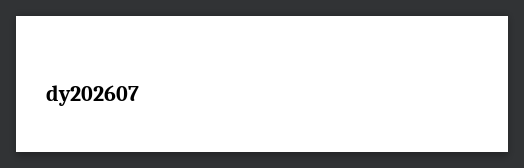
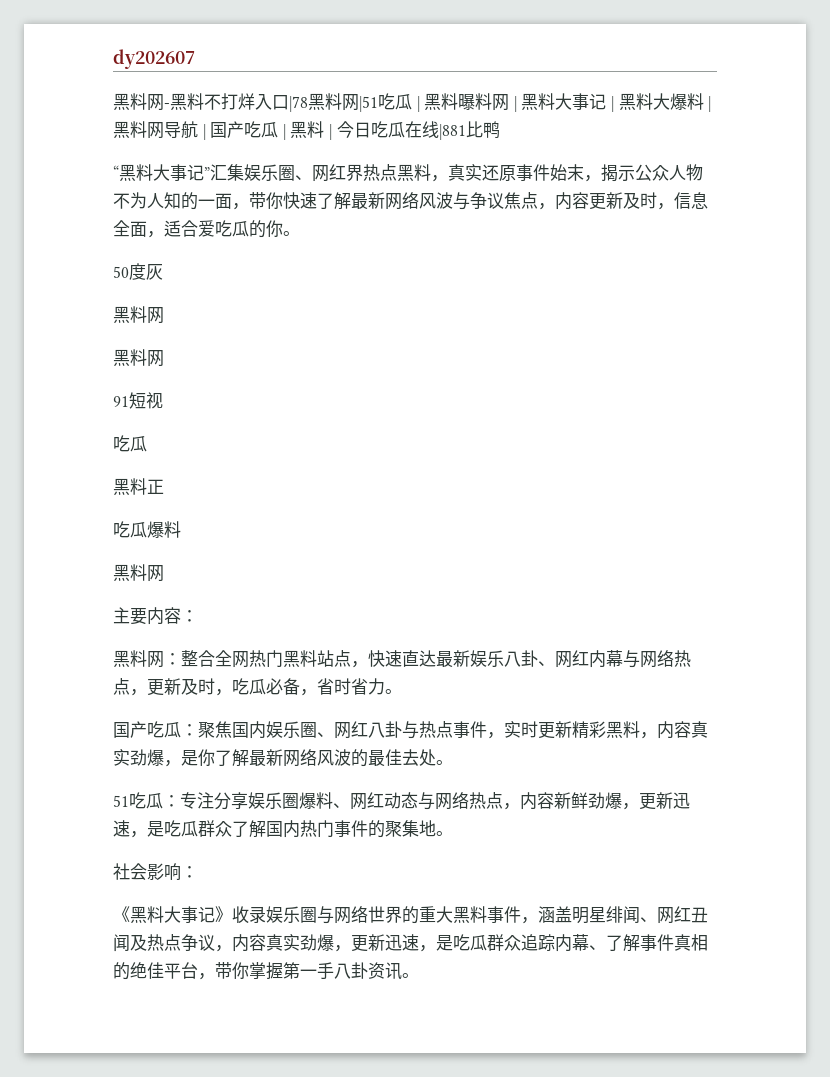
+ 黑料网-黑料不打烊入口|78黑料网|51吃瓜 | 黑料曝料网 | 黑料大事记 | 黑料大爆料 | 黑料网导航 | 国产吃瓜 | 黑料 | 今日吃瓜在线|881比鸭
+ “黑料大事记”汇集娱乐圈、网红界热点黑料，真实还原事件始末，揭示公众人物不为人知的一面，带你快速了解最新网络风波与争议焦点，内容更新及时，信息全面，适合爱吃瓜的你。
+ 50度灰
+ 黑料网
+ 黑料网
+ 91短视
+ 吃瓜
+ 黑料正
+ 吃瓜爆料
+ 黑料网
+ 主要内容：
+ 黑料网：整合全网热门黑料站点，快速直达最新娱乐八卦、网红内幕与网络热点，更新及时，吃瓜必备，省时省力。
+ 国产吃瓜：聚焦国内娱乐圈、网红八卦与热点事件，实时更新精彩黑料，内容真实劲爆，是你了解最新网络风波的最佳去处。
+ 51吃瓜：专注分享娱乐圈爆料、网红动态与网络热点，内容新鲜劲爆，更新迅速，是吃瓜群众了解国内热门事件的聚集地。
+ 社会影响：
+ 《黑料大事记》收录娱乐圈与网络世界的重大黑料事件，涵盖明星绯闻、网红丑闻及热点争议，内容真实劲爆，更新迅速，是吃瓜群众追踪内幕、了解事件真相的绝佳平台，带你掌握第一手八卦资讯。

